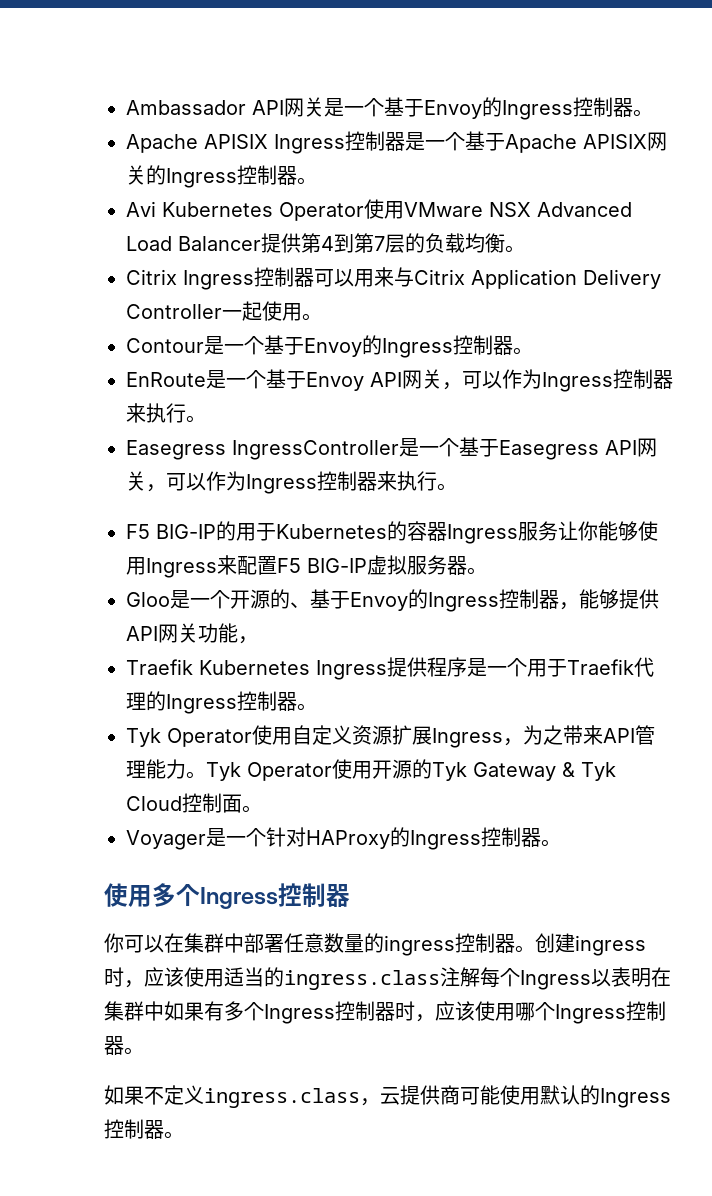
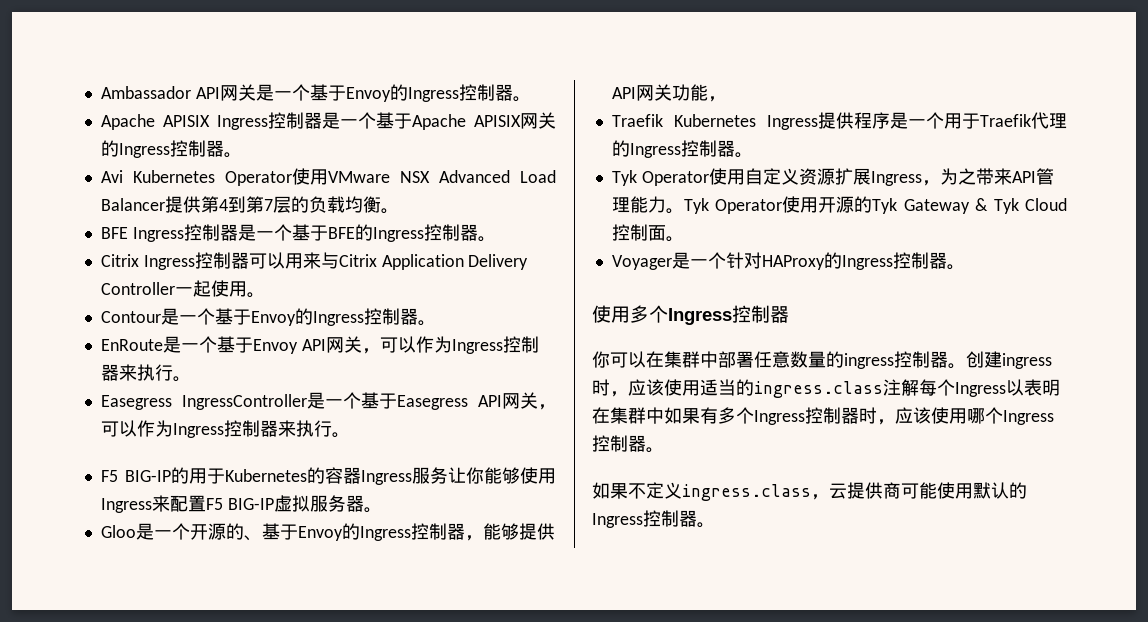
+ BFE Ingress控制器是一个基于BFE的Ingress控制器。

